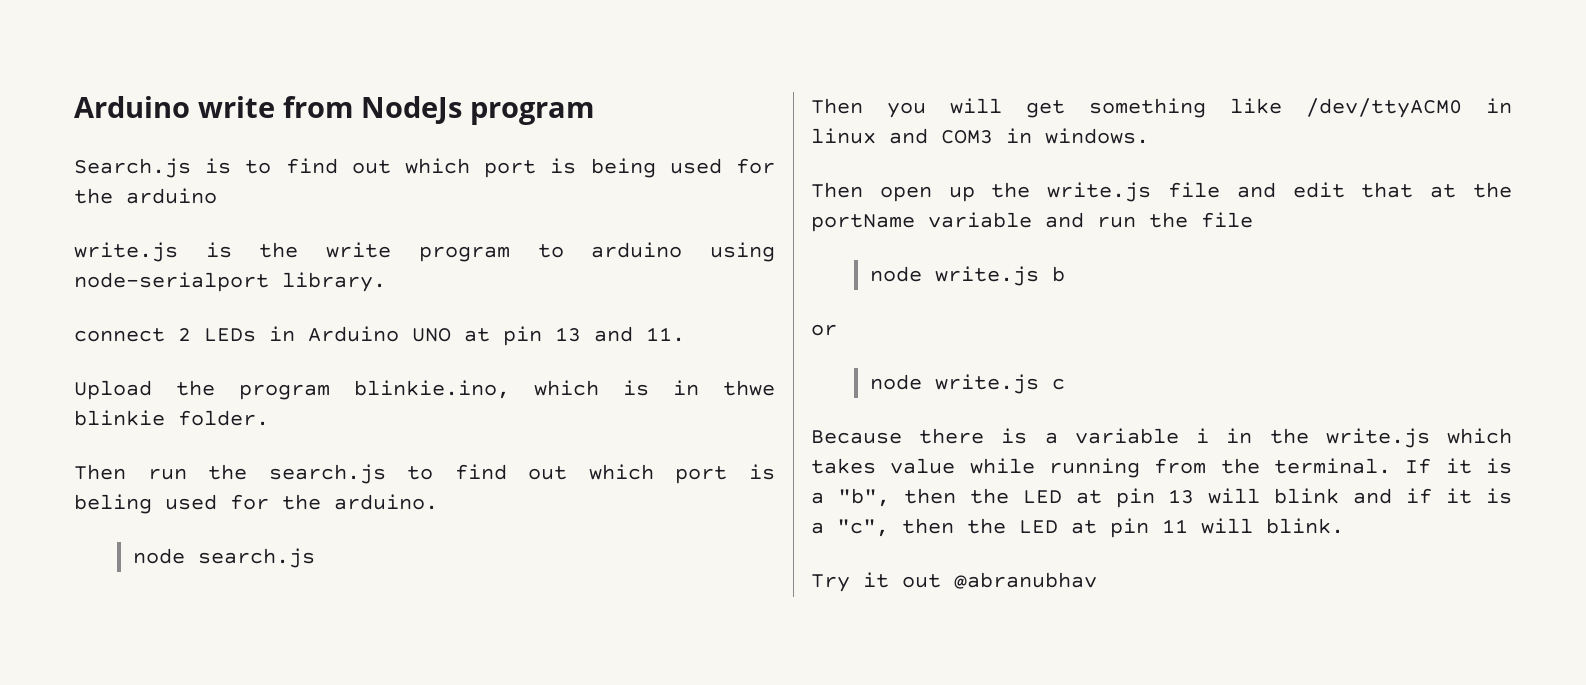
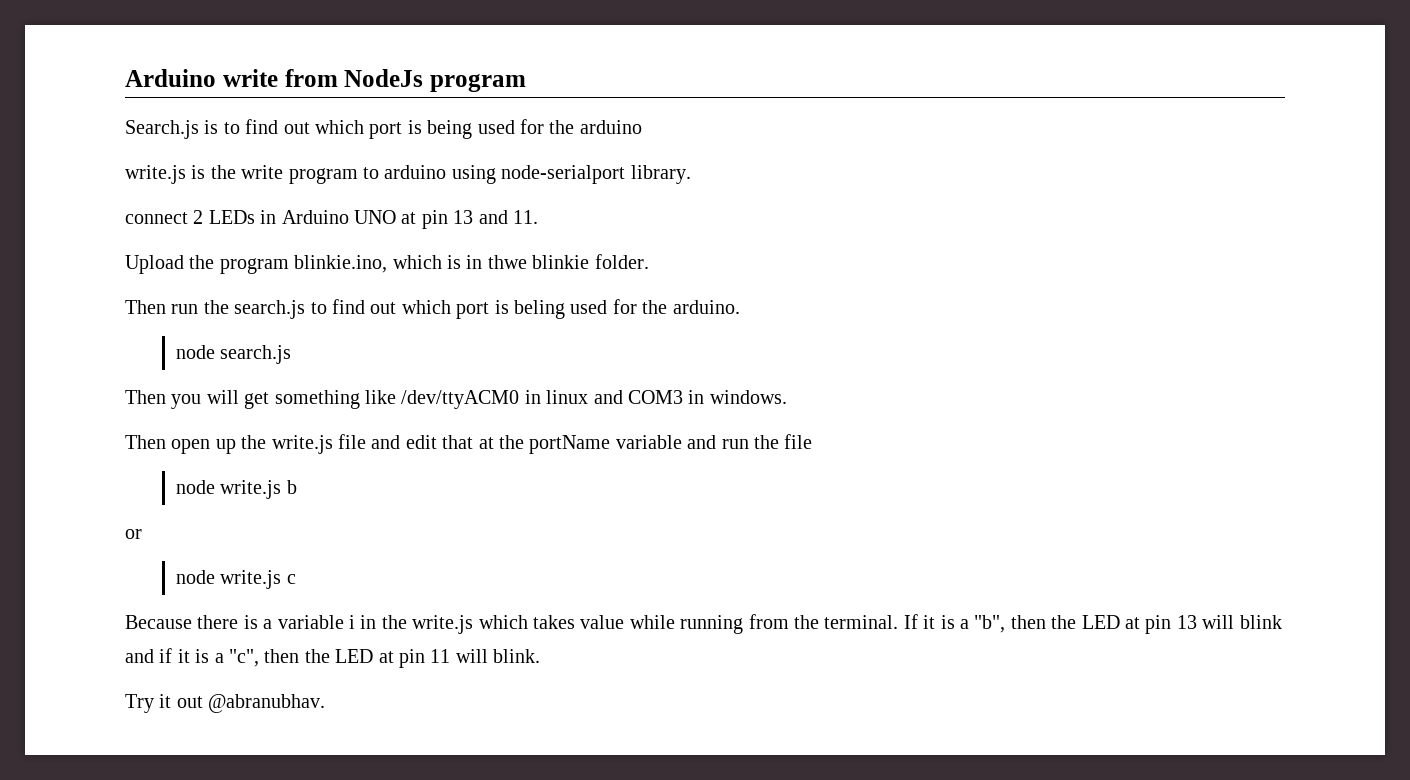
- Try it out @abranubhav
+ Try it out @abranubhav.

